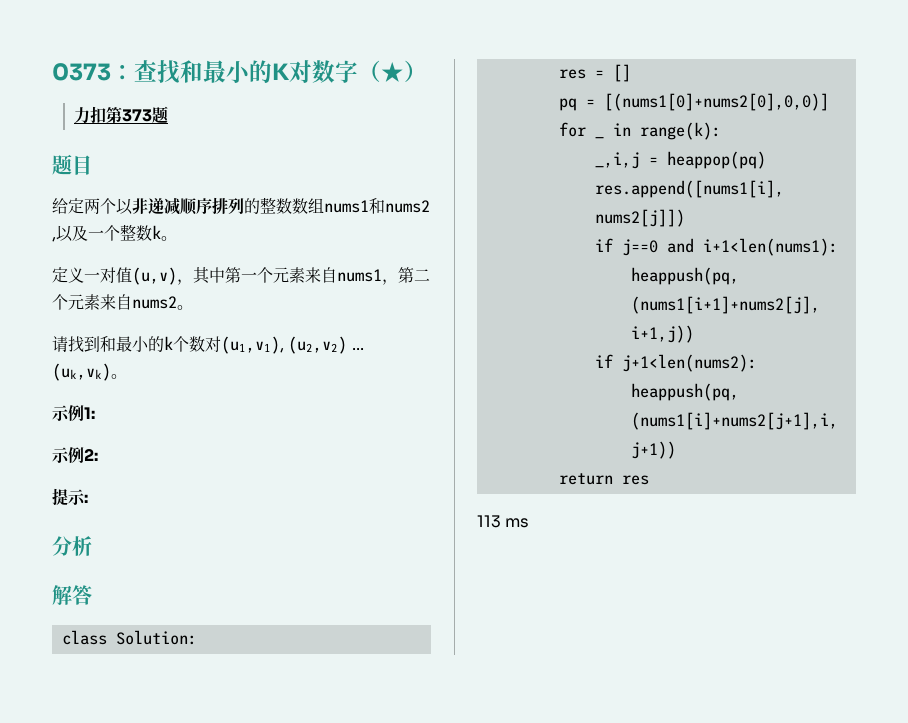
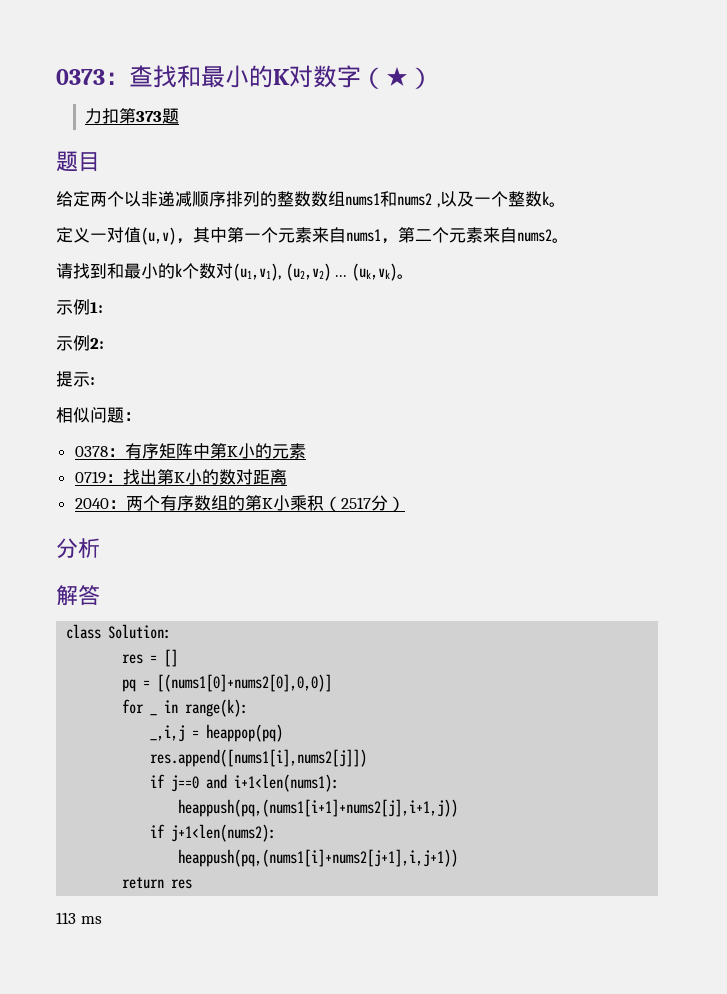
+ 相似问题：
+ 0378：有序矩阵中第K小的元素
+ 0719：找出第K小的数对距离
+ 2040：两个有序数组的第K小乘积（2517分）

